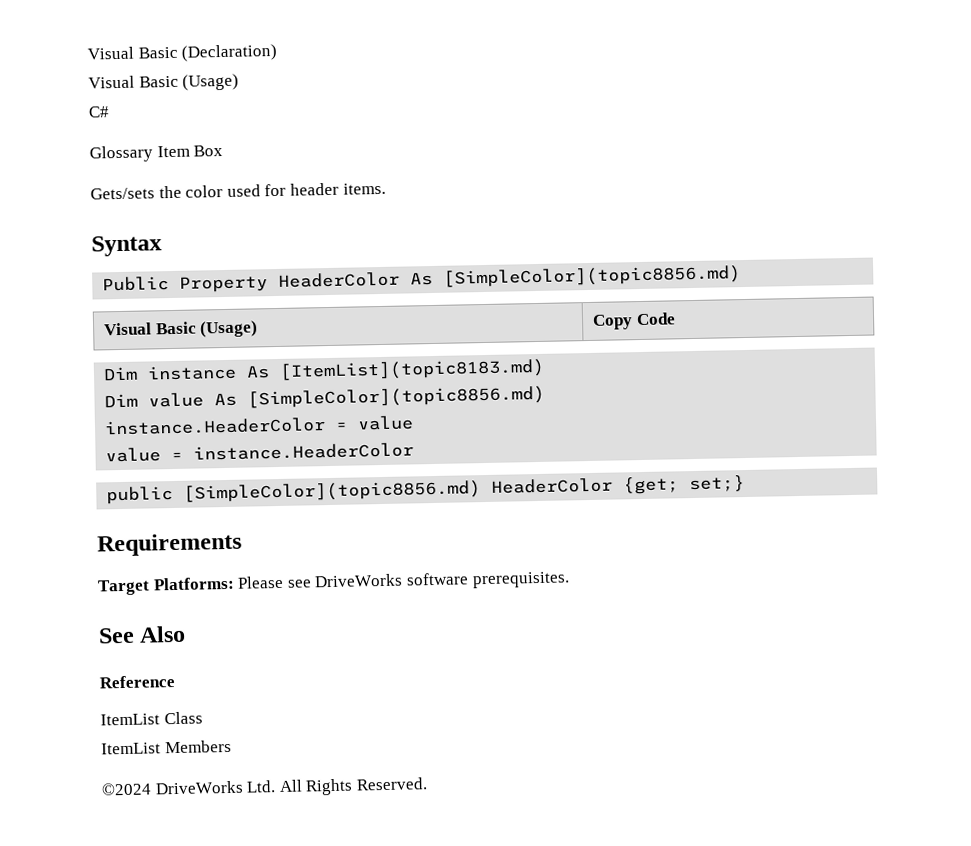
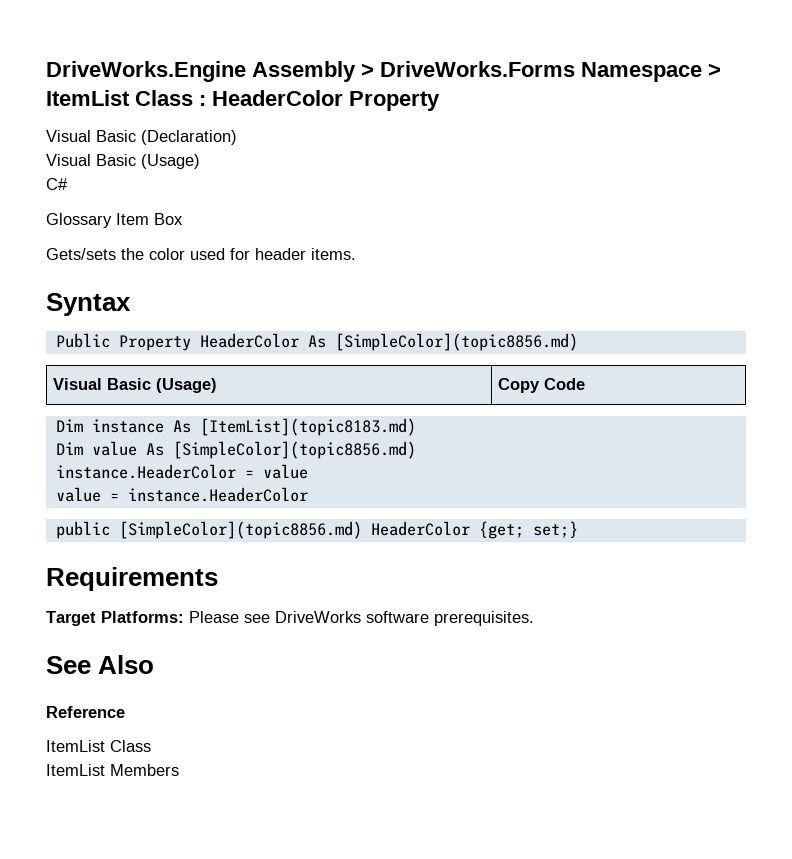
+ DriveWorks.Engine Assembly > DriveWorks.Forms Namespace > ItemList Class : HeaderColor Property
- ©2024 DriveWorks Ltd. All Rights Reserved.

